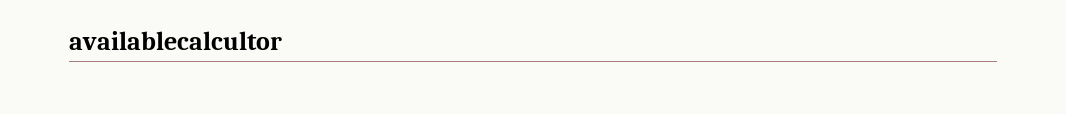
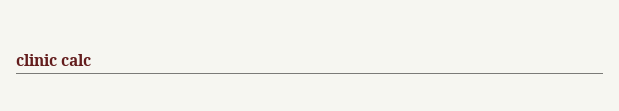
- availablecalcultor
+ clinic calc

